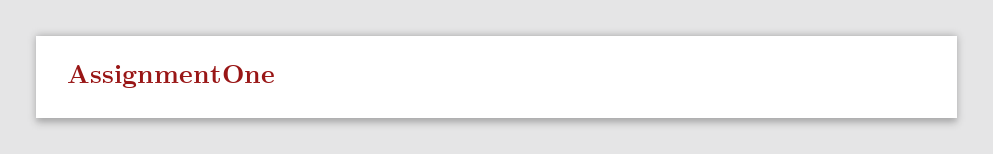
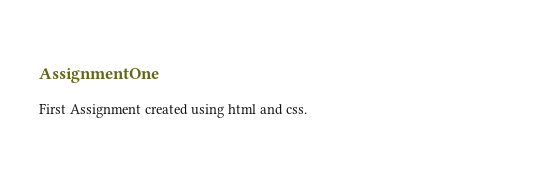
+ First Assignment created using html and css.

